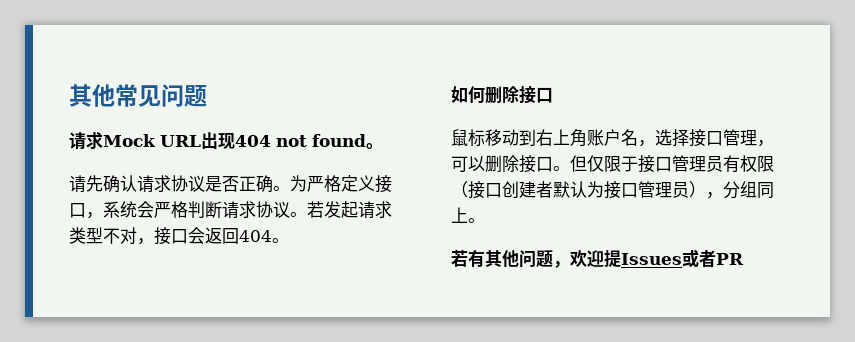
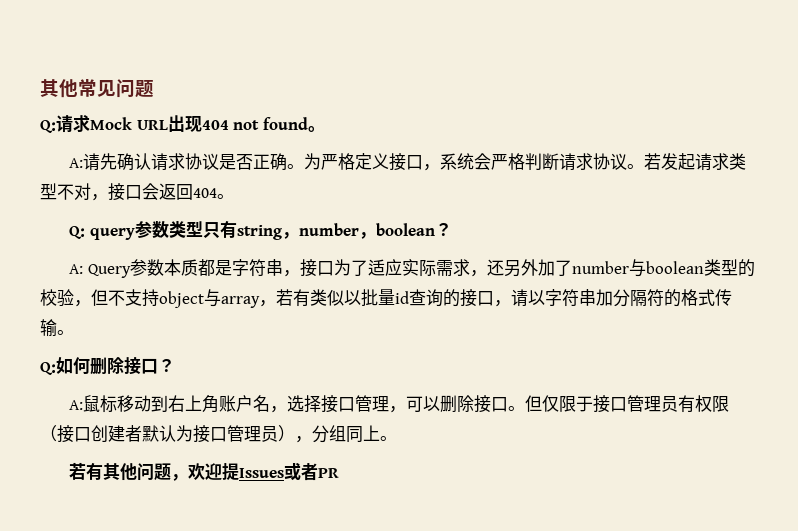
- 请求Mock URL出现404 not found。
+ Q:请求Mock URL出现404 not found。
- 请先确认请求协议是否正确。
+ A:请先确认请求协议是否正确。
- 如何删除接口
- 鼠标移动到右上角账户名，选择接口管理，可以删除接口。
+ Q: query参数类型只有string，number，boolean？
+ A: Query参数本质都是字符串，接口为了适应实际需求，还另外加了number与boolean类型的校验，但不支持object与array，若有类似以批量id查询的接口，请以字符串加分隔符的格式传输。
+ Q:如何删除接口？
+ A:鼠标移动到右上角账户名，选择接口管理，可以删除接口。

